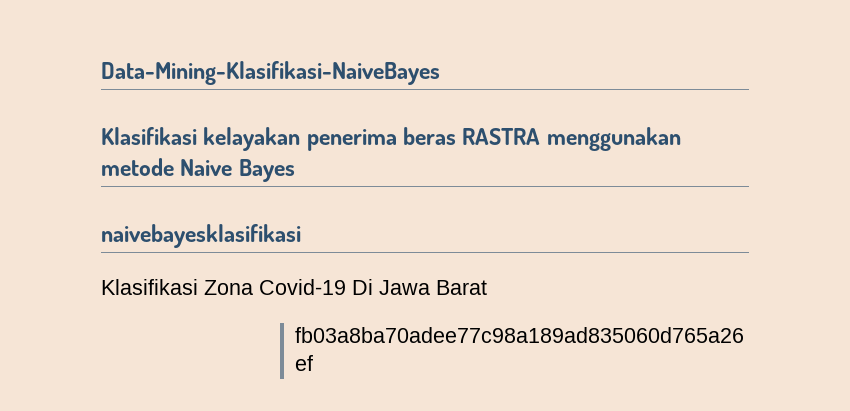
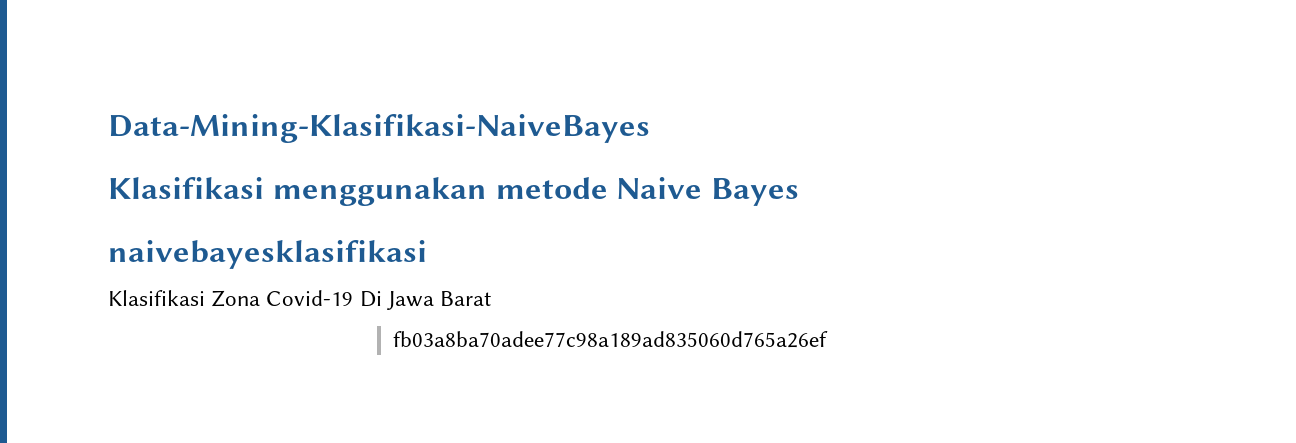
- Klasifikasi kelayakan penerima beras RASTRA menggunakan metode Naive Bayes
+ Klasifikasi menggunakan metode Naive Bayes

